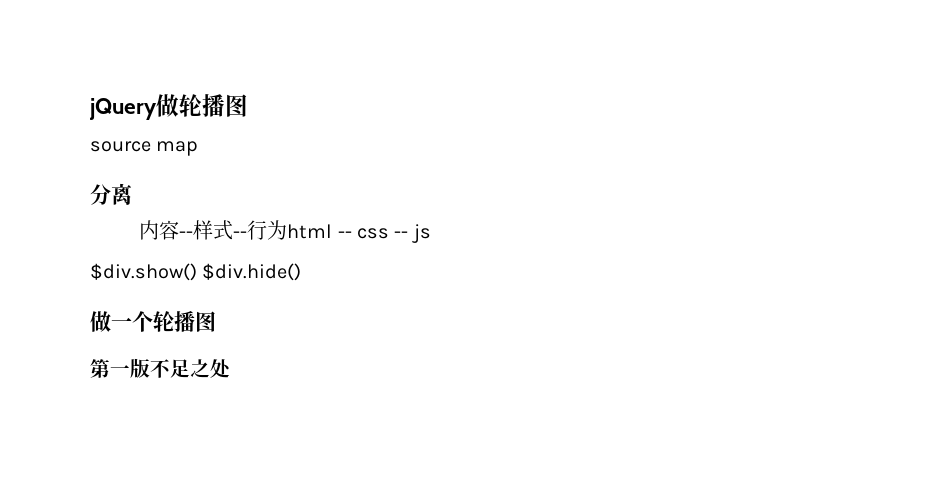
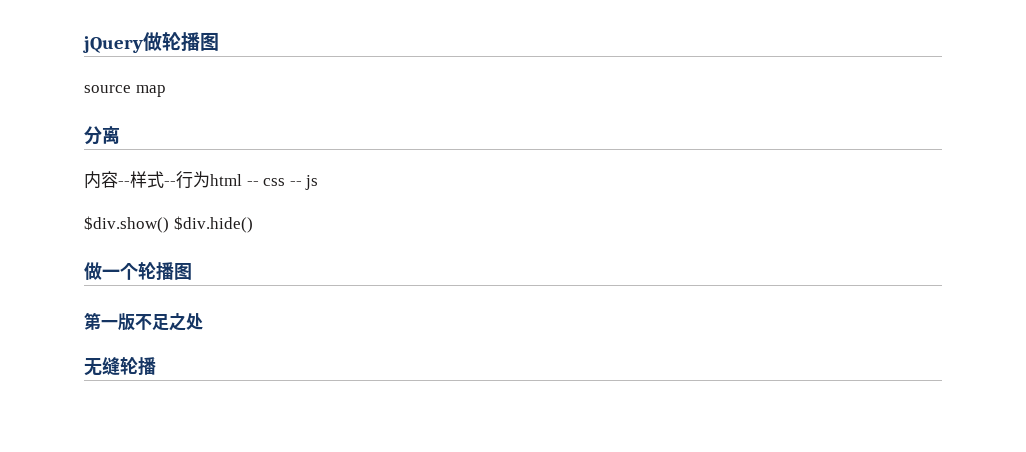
+ 无缝轮播

